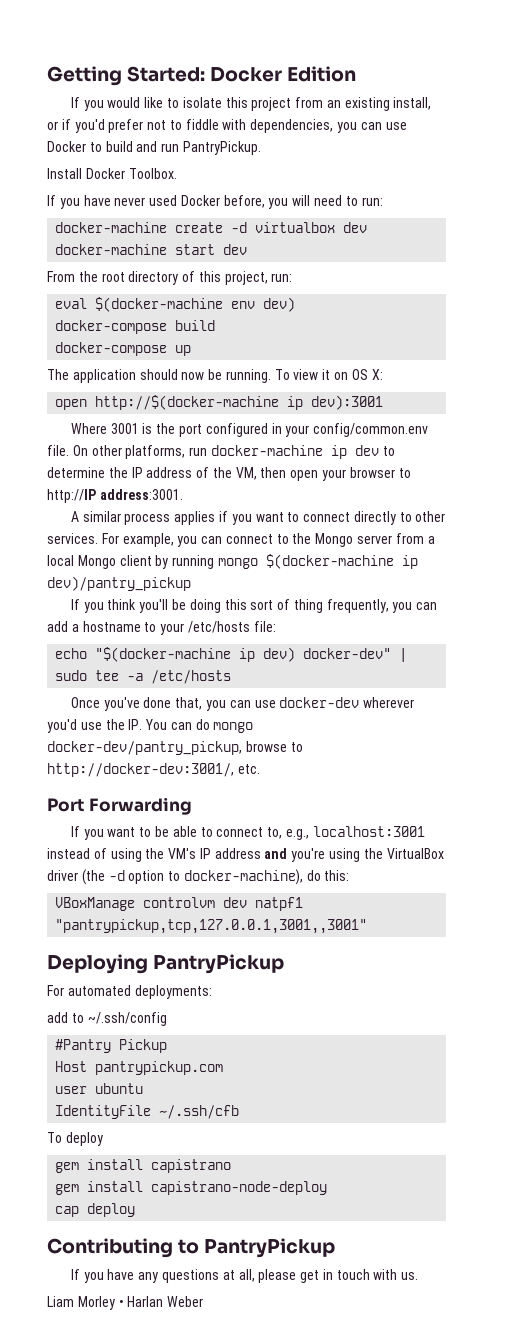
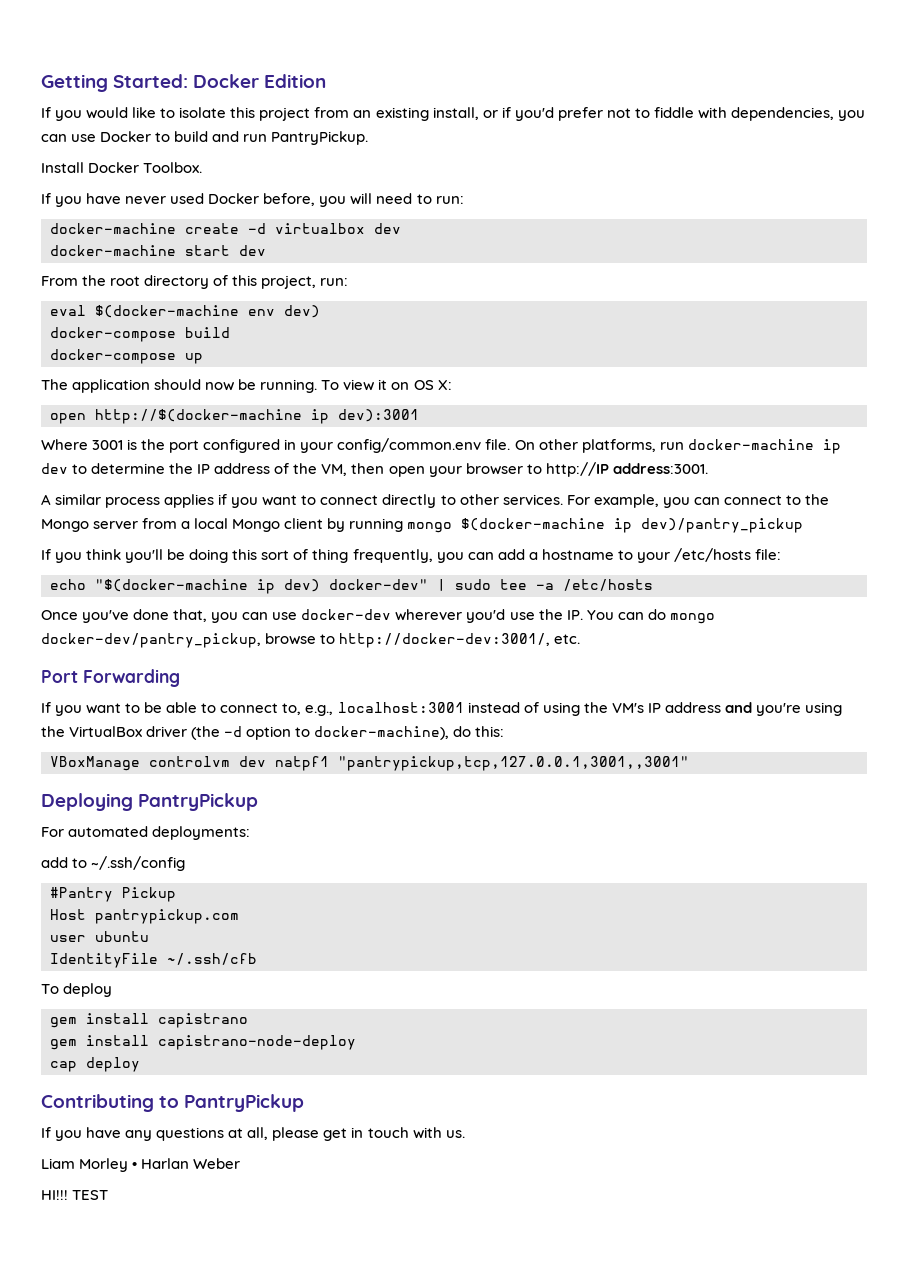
+ HI!!! TEST

